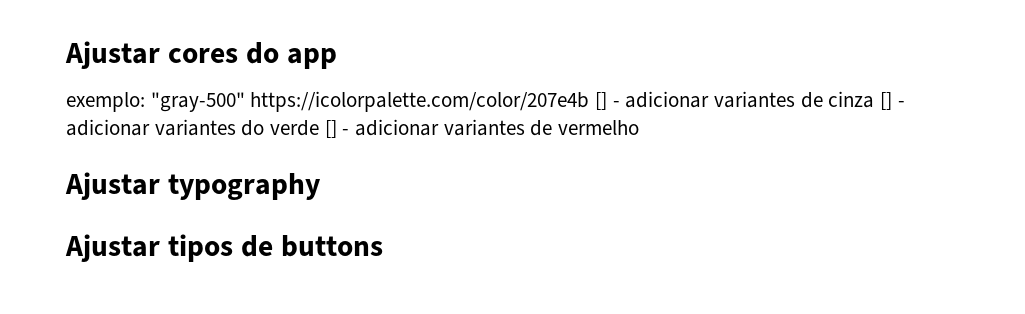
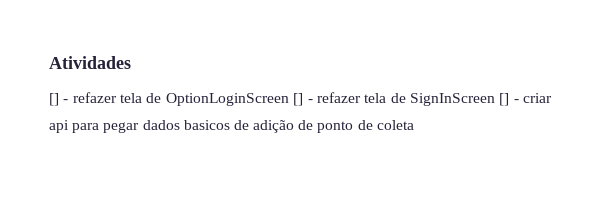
- Ajustar cores do app
- exemplo: "gray-500" https://icolorpalette.com/color/207e4b [] - adicionar variantes de cinza [] - adicionar variantes do verde [] - adicionar variantes de vermelho
- Ajustar typography
- Ajustar tipos de buttons
+ Atividades
+ [] - refazer tela de OptionLoginScreen [] - refazer tela de SignInScreen [] - criar api para pegar dados basicos de adição de ponto de coleta

